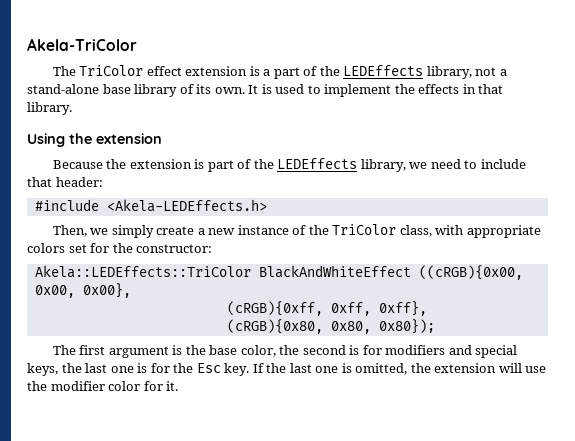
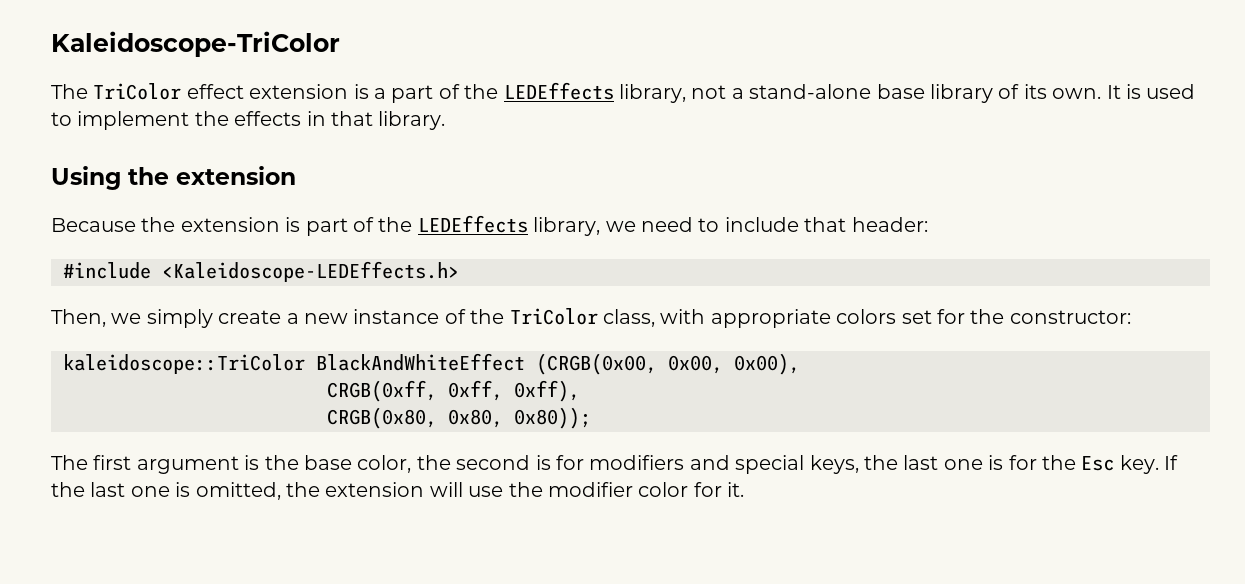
- Akela-TriColor
+ Kaleidoscope-TriColor
- #include <Akela-LEDEffects.h>
+ #include <Kaleidoscope-LEDEffects.h>
- Akela::LEDEffects::TriColor BlackAndWhiteEffect ((cRGB){0x00, 0x00, 0x00},
- (cRGB){0xff, 0xff, 0xff},
- (cRGB){0x80, 0x80, 0x80});
+ kaleidoscope::TriColor BlackAndWhiteEffect (CRGB(0x00, 0x00, 0x00),
+ CRGB(0xff, 0xff, 0xff),
+ CRGB(0x80, 0x80, 0x80));

